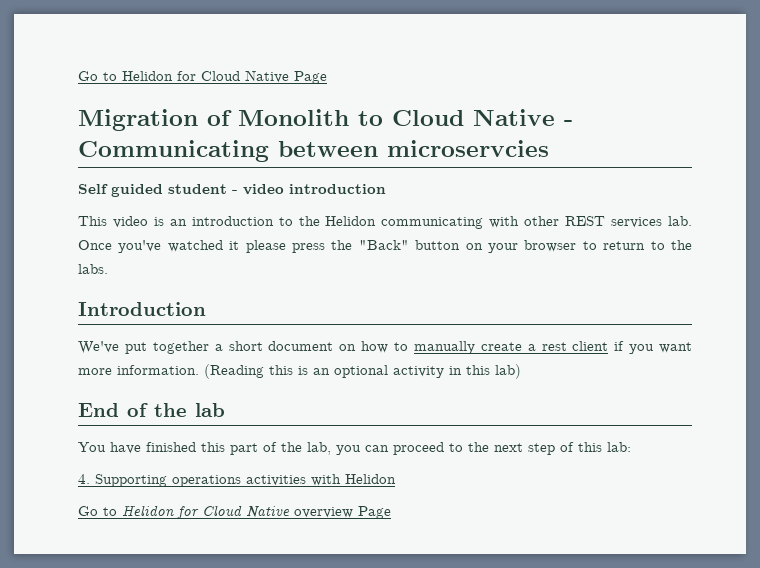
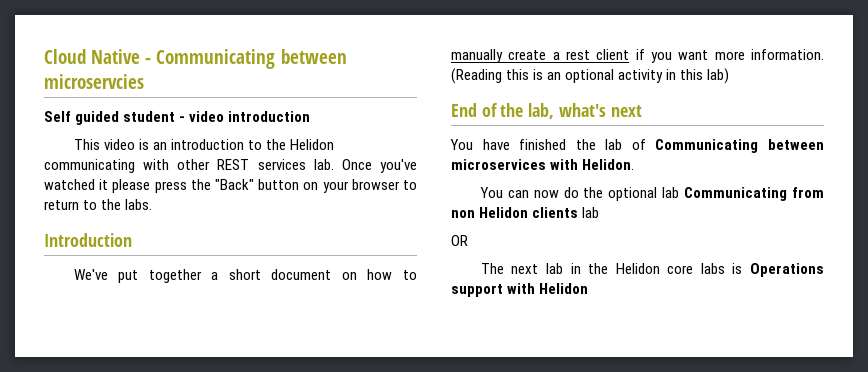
- Go to Helidon for Cloud Native Page
- Migration of Monolith to Cloud Native - Communicating between microservcies
+ Cloud Native - Communicating between microservcies
- End of the lab
+ End of the lab, what's next
- You have finished this part of the lab, you can proceed to the next step of this lab:
- 4. Supporting operations activities with Helidon
- Go to Helidon for Cloud Native overview Page
+ You have finished the lab of Communicating between microservices with Helidon.
+ You can now do the optional lab Communicating from non Helidon clients lab
+ OR
+ The next lab in the Helidon core labs is Operations support with Helidon

